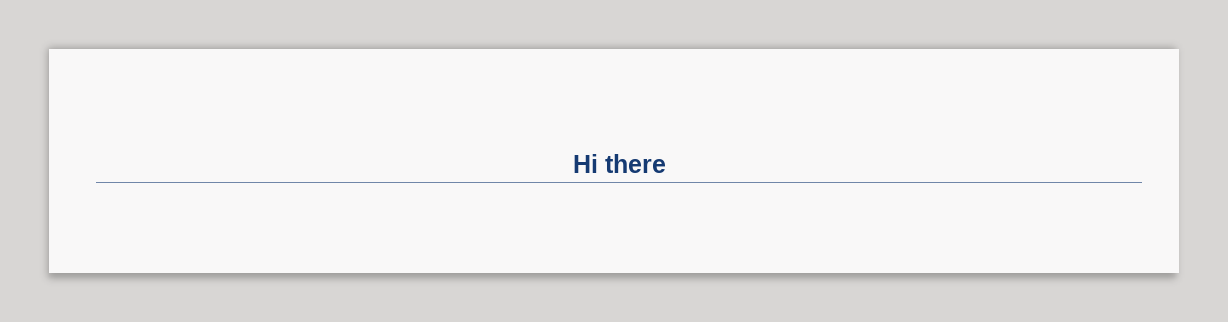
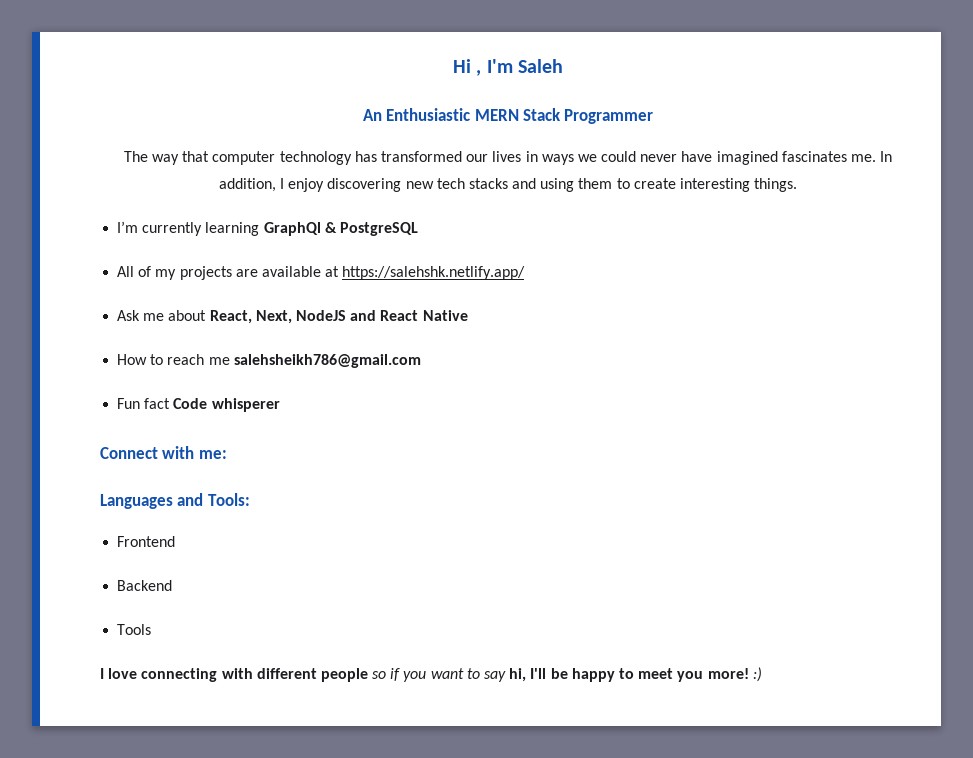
- Hi there
+ Hi , I'm Saleh
+ An Enthusiastic MERN Stack Programmer
+ The way that computer technology has transformed our lives in ways we could never have imagined fascinates me. In addition, I enjoy discovering new tech stacks and using them to create interesting things.
+ I’m currently learning GraphQl & PostgreSQL
+ All of my projects are available at https://salehshk.netlify.app/
+ Ask me about React, Next, NodeJS and React Native
+ How to reach me salehsheikh786@gmail.com
+ Fun fact Code whisperer
+ Connect with me:
+ Languages and Tools:
+ Frontend
+ Backend
+ Tools
+ I love connecting with different people so if you want to say hi, I'll be happy to meet you more! :)

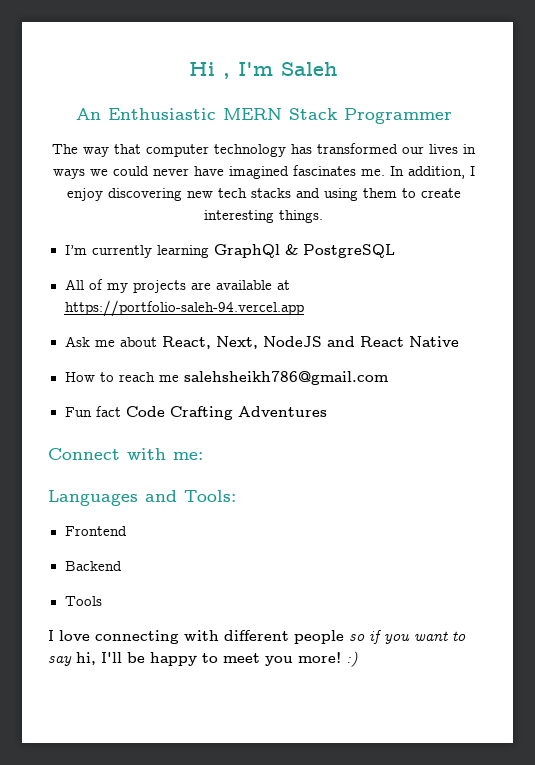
- All of my projects are available at https://salehshk.netlify.app/
+ All of my projects are available at https://portfolio-saleh-94.vercel.app
- Fun fact Code whisperer
+ Fun fact Code Crafting Adventures

